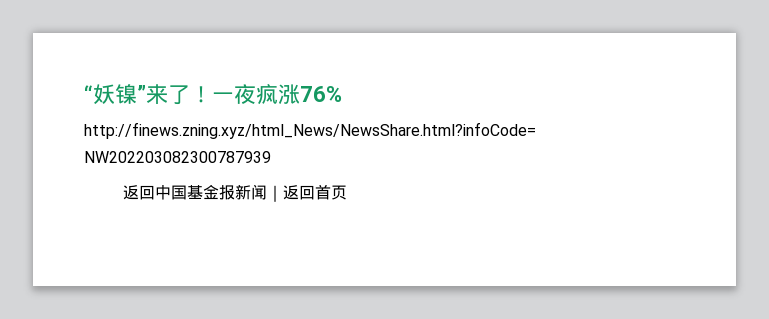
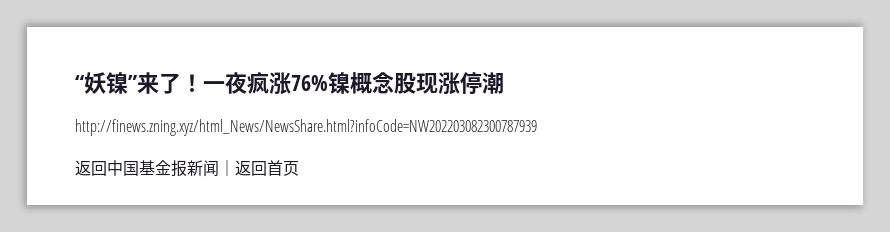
- 一夜疯涨76%
+ 一夜疯涨76%镍概念股现涨停潮

